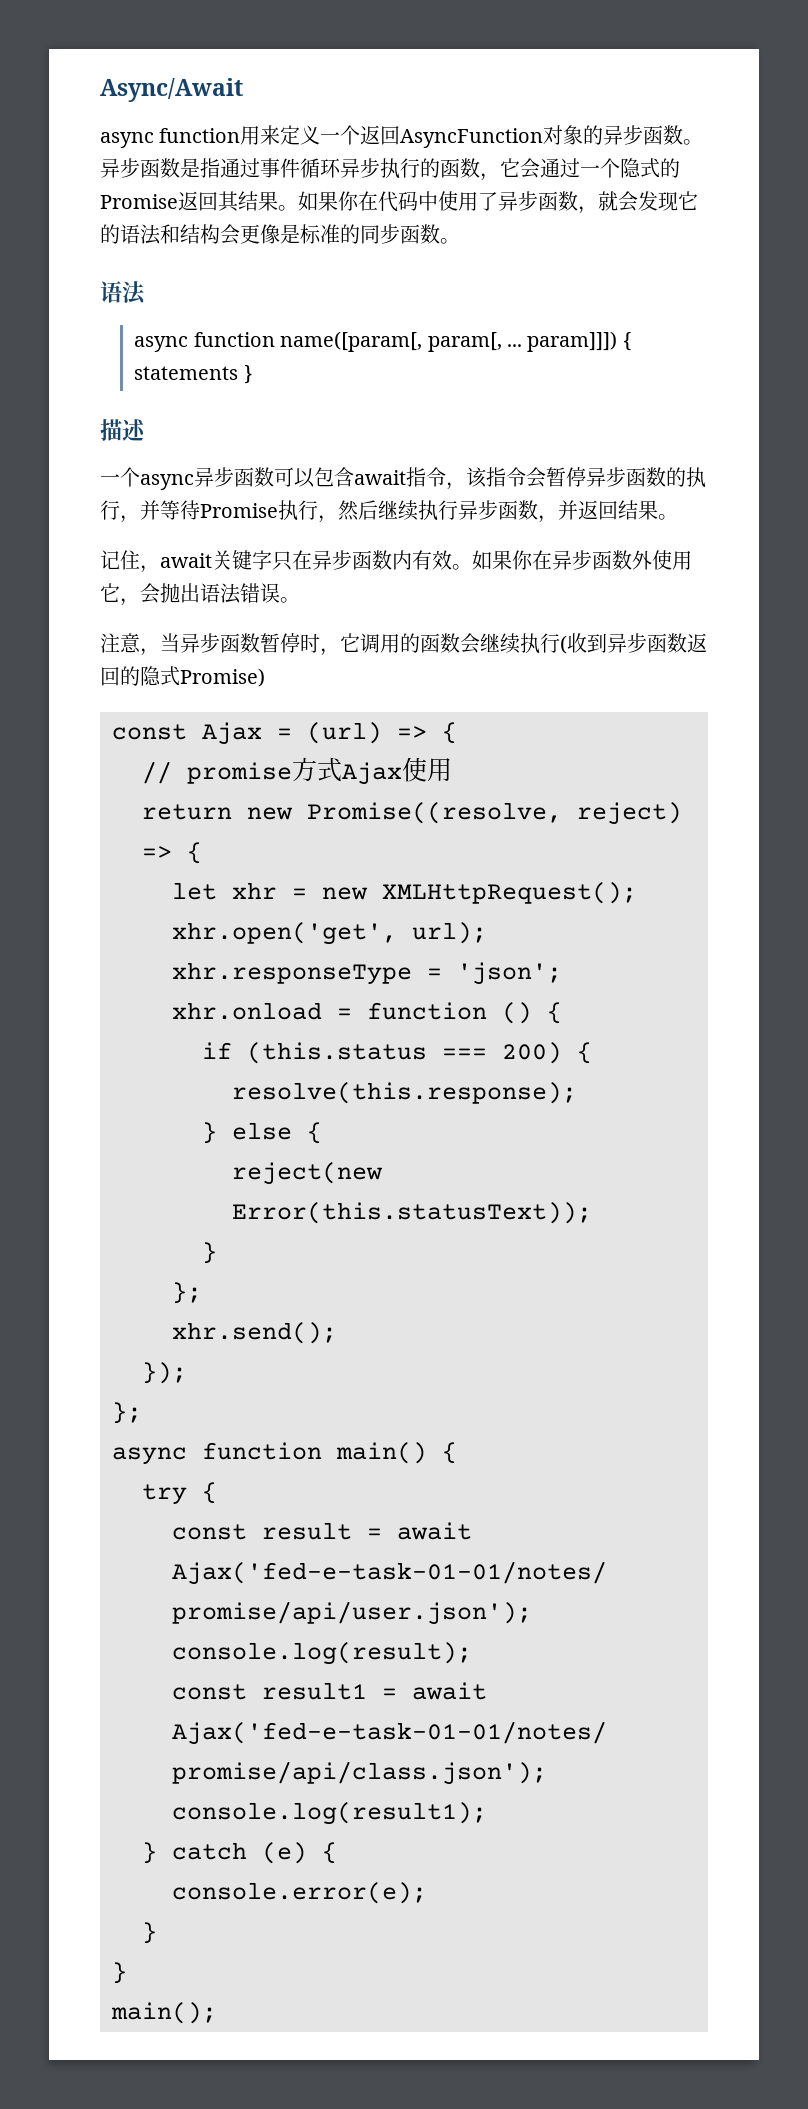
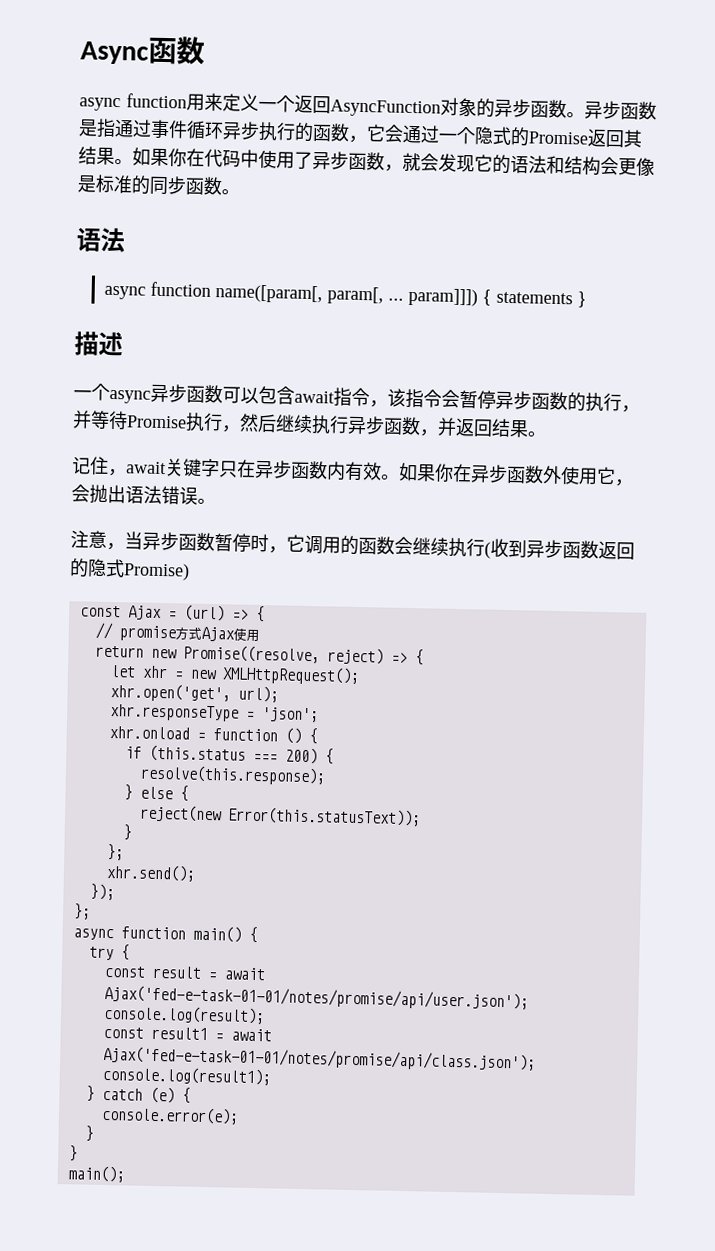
- Async/Await
+ Async函数

